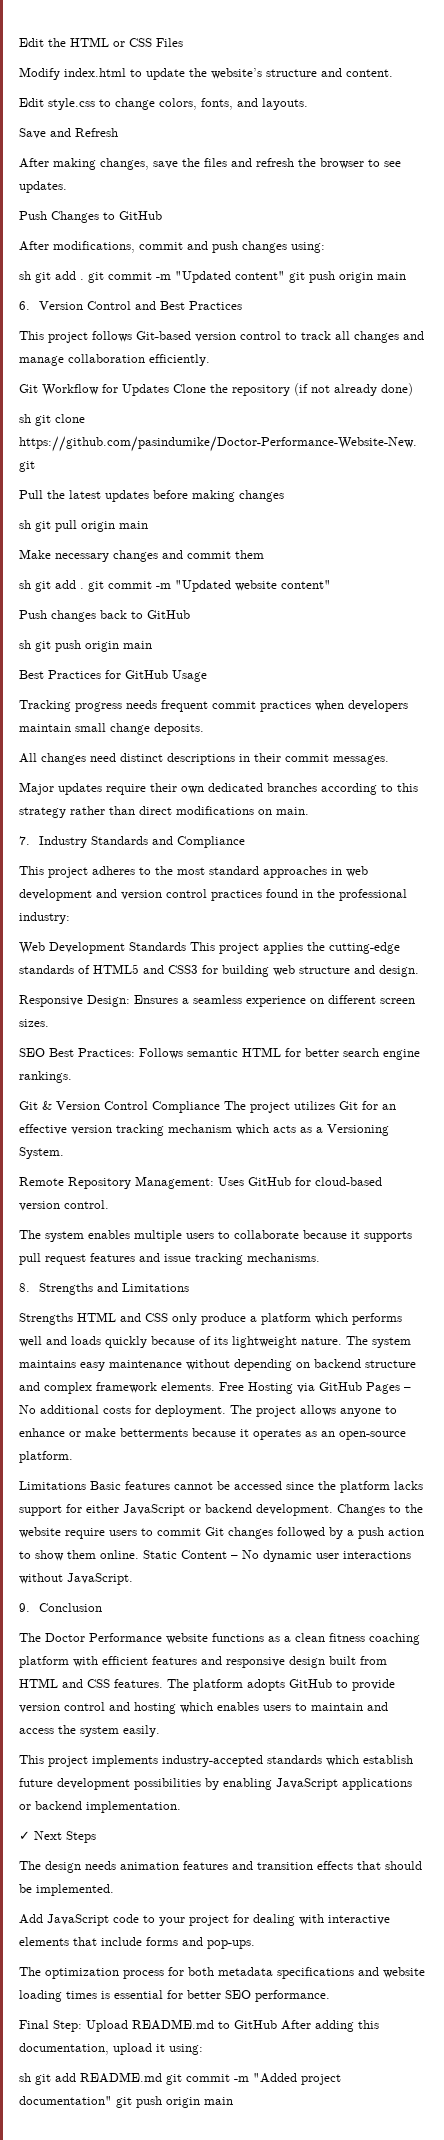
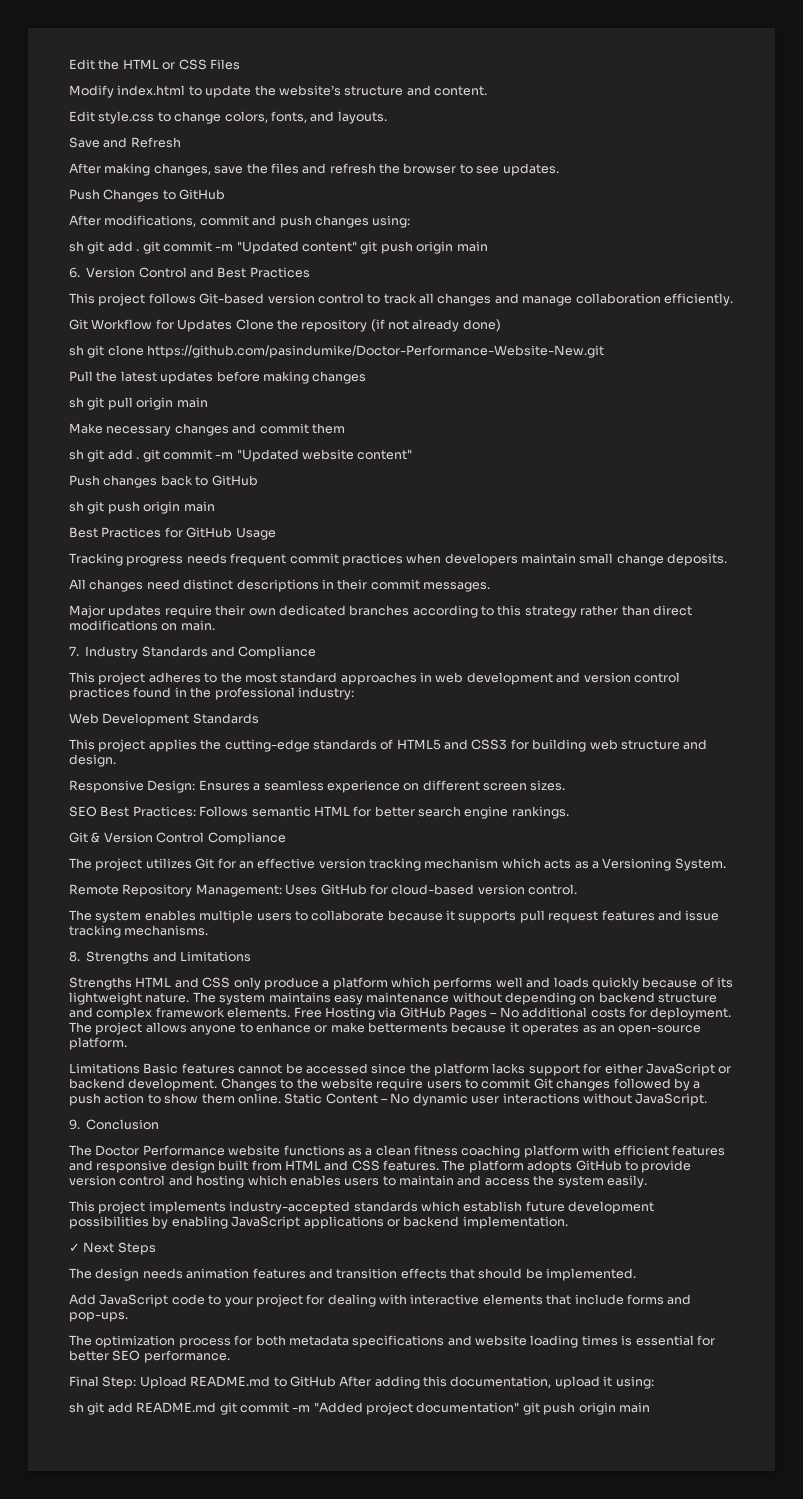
- Web Development Standards This project applies the cutting-edge standards of HTML5 and CSS3 for building web structure and design.
+ Web Development Standards
+ This project applies the cutting-edge standards of HTML5 and CSS3 for building web structure and design.
- Git & Version Control Compliance The project utilizes Git for an effective version tracking mechanism which acts as a Versioning System.
+ Git & Version Control Compliance
+ The project utilizes Git for an effective version tracking mechanism which acts as a Versioning System.

